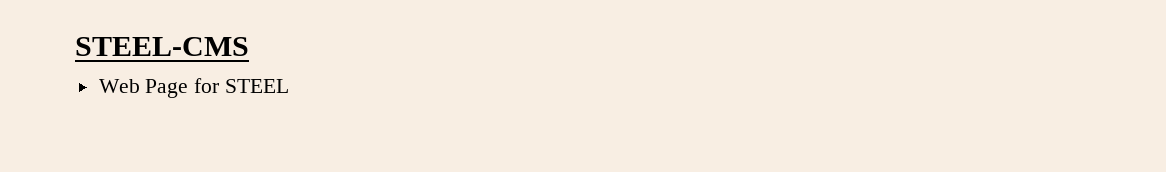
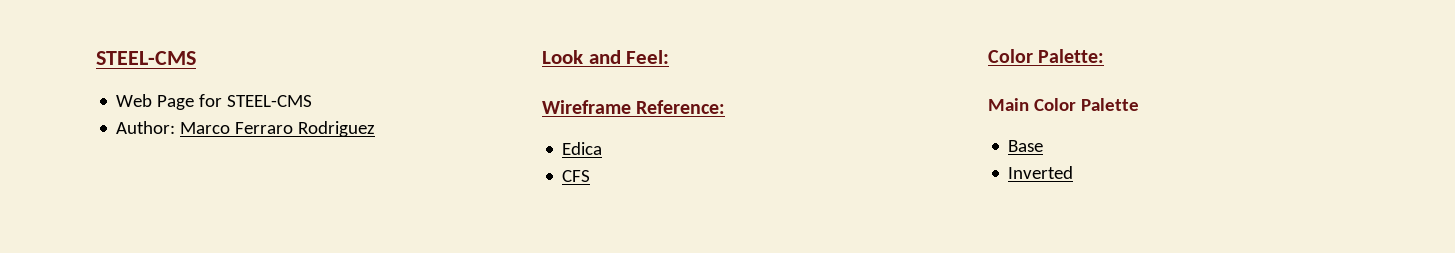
- Web Page for STEEL
+ Web Page for STEEL-CMS
+ Author: Marco Ferraro Rodriguez
+ Look and Feel:
+ Wireframe Reference:
+ Edica
+ CFS
+ Color Palette:
+ Main Color Palette
+ Base
+ Inverted

